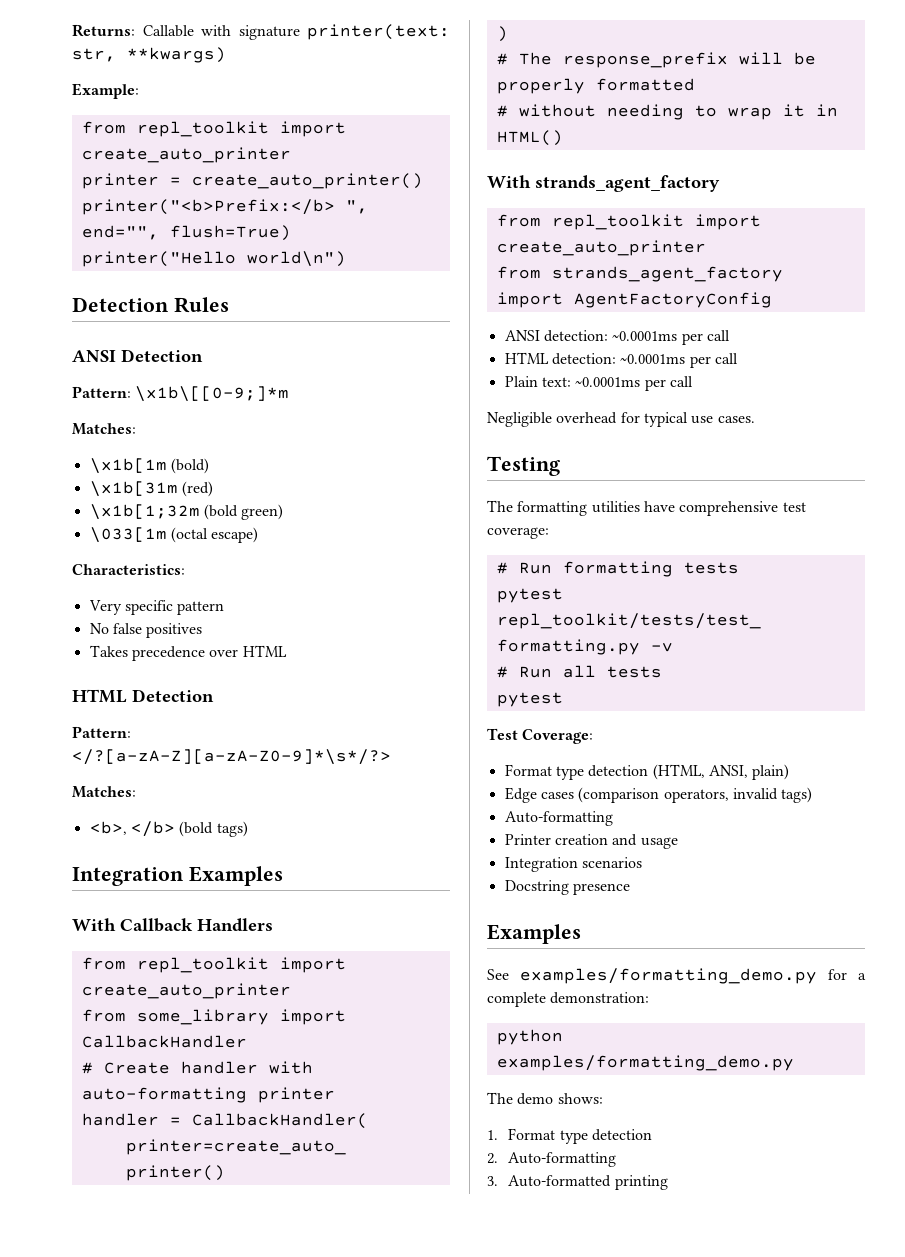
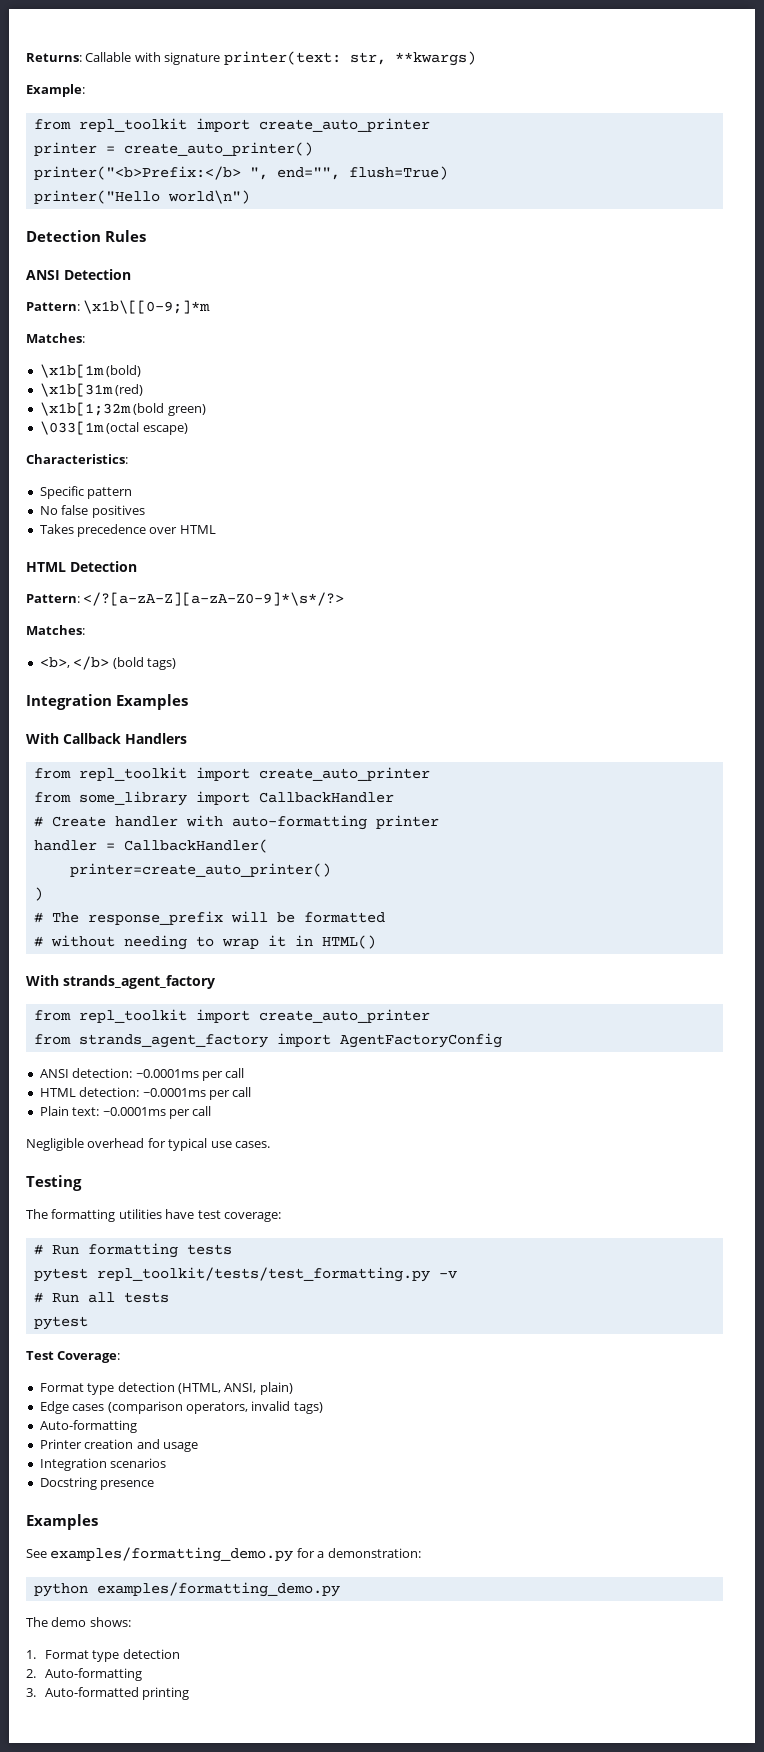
- Very specific pattern
+ Specific pattern
- # The response_prefix will be properly formatted
+ # The response_prefix will be formatted
- The formatting utilities have comprehensive test coverage:
+ The formatting utilities have test coverage:
- See examples/formatting_demo.py for a complete demonstration:
+ See examples/formatting_demo.py for a demonstration:

